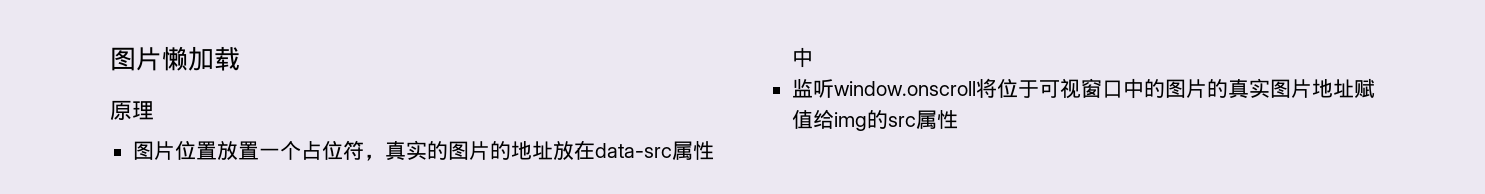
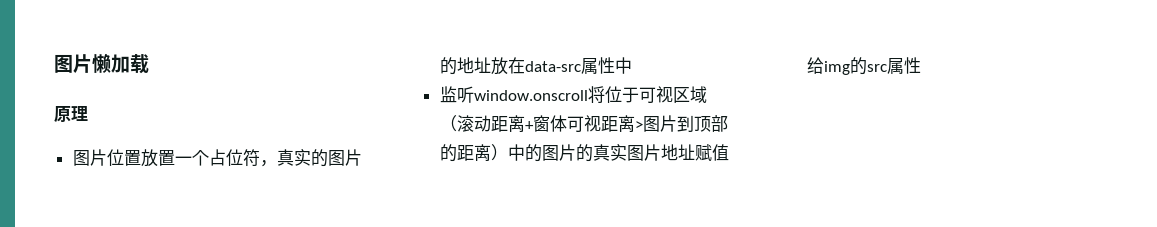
- 监听window.onscroll将位于可视窗口中的图片的真实图片地址赋值给img的src属性
+ 监听window.onscroll将位于可视区域（滚动距离+窗体可视距离>图片到顶部的距离）中的图片的真实图片地址赋值给img的src属性

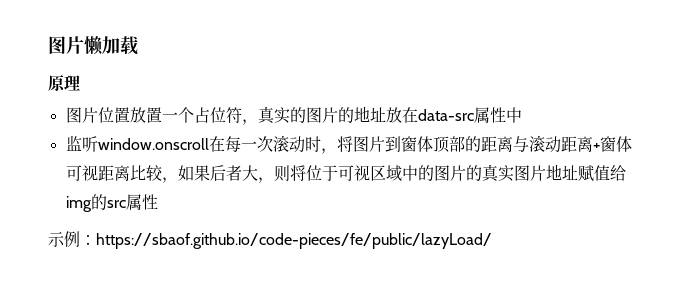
- 监听window.onscroll将位于可视区域（滚动距离+窗体可视距离>图片到顶部的距离）中的图片的真实图片地址赋值给img的src属性
+ 监听window.onscroll在每一次滚动时，将图片到窗体顶部的距离与滚动距离+窗体可视距离比较，如果后者大，则将位于可视区域中的图片的真实图片地址赋值给img的src属性
+ 示例：https://sbaof.github.io/code-pieces/fe/public/lazyLoad/

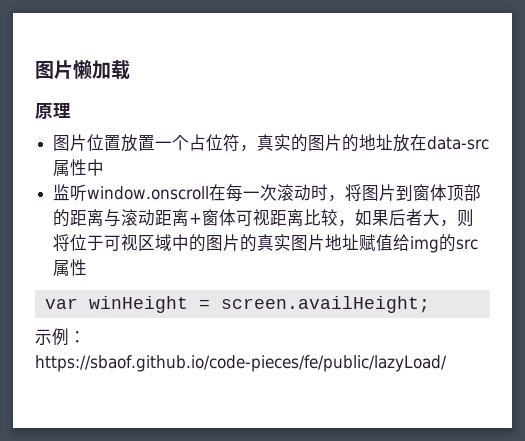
+ var winHeight = screen.availHeight;

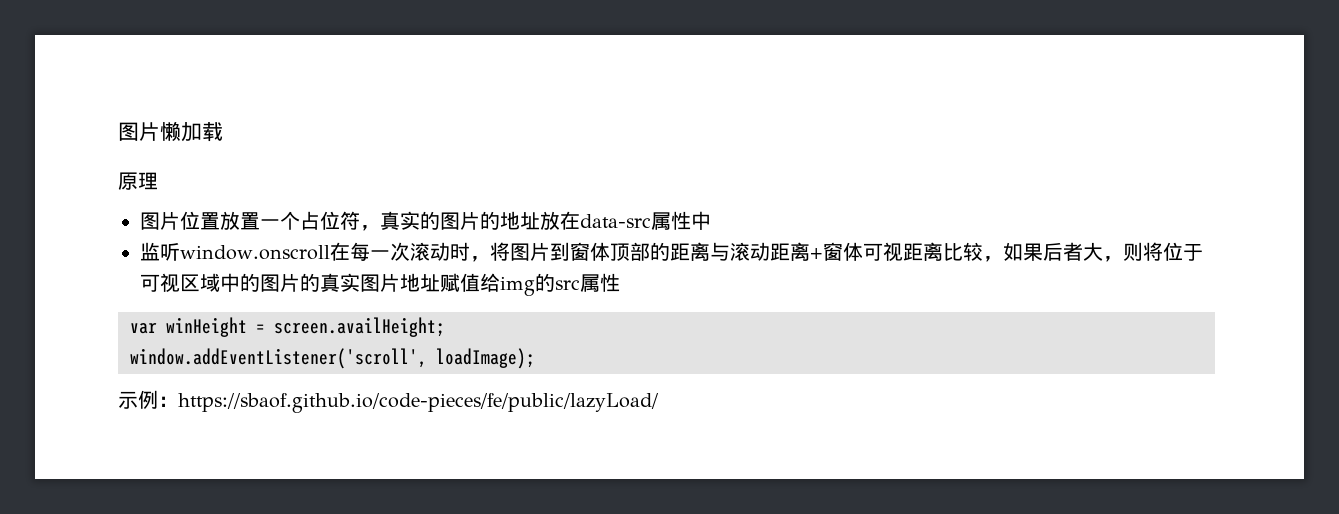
+ window.addEventListener('scroll', loadImage);

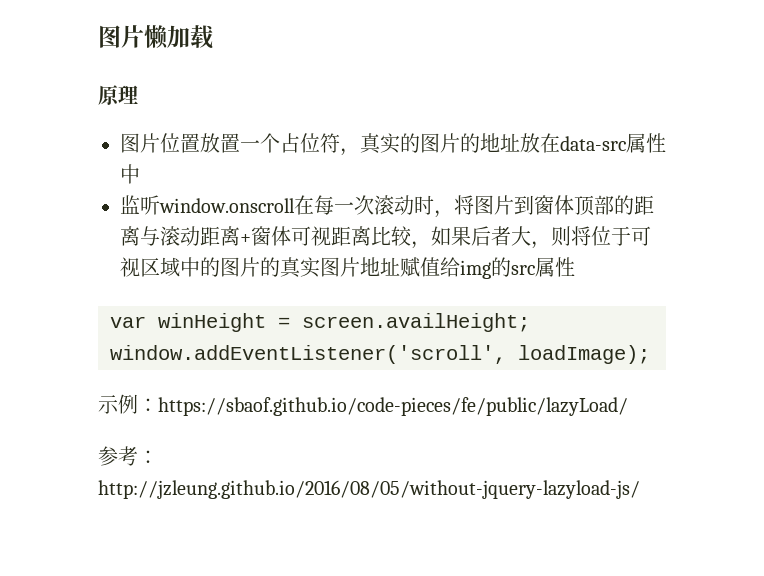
+ 参考：http://jzleung.github.io/2016/08/05/without-jquery-lazyload-js/

